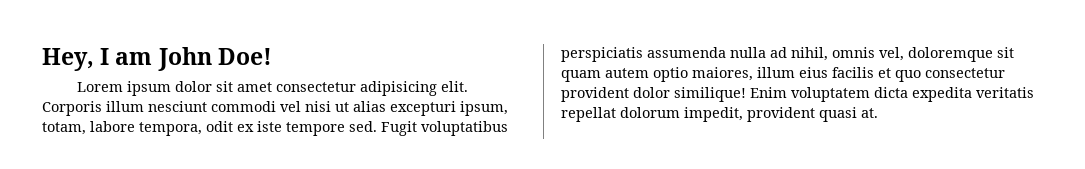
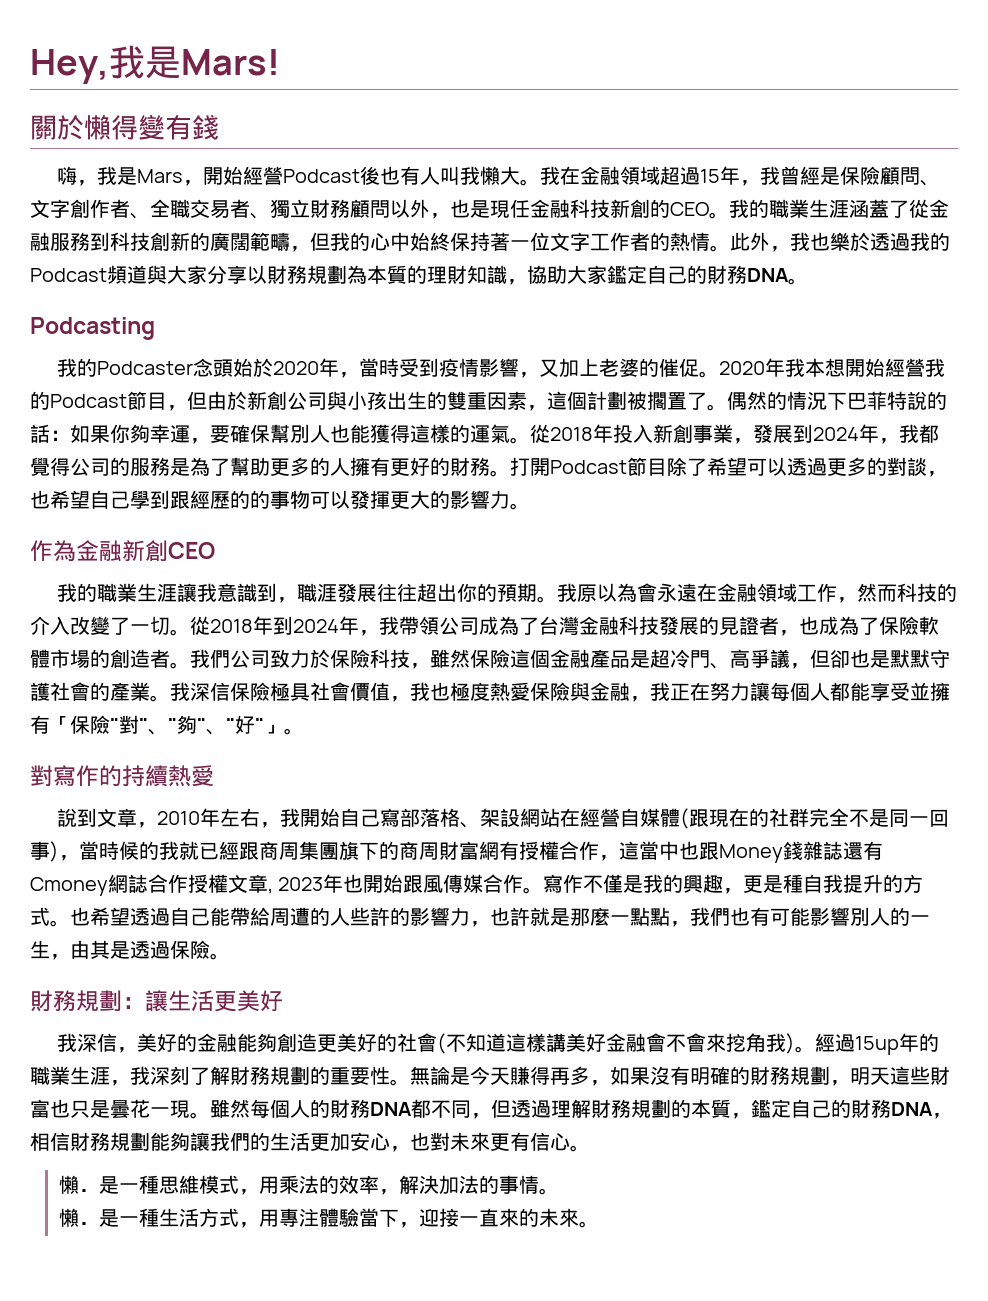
- Hey, I am John Doe!
- Lorem ipsum dolor sit amet consectetur adipisicing elit. Corporis illum nesciunt commodi vel nisi ut alias excepturi ipsum, totam, labore tempora, odit ex iste tempore sed. Fugit voluptatibus perspiciatis assumenda nulla ad nihil, omnis vel, doloremque sit quam autem optio maiores, illum eius facilis et quo consectetur provident dolor similique! Enim voluptatem dicta expedita veritatis repellat dolorum impedit, provident quasi at.
+ Hey,我是Mars!
+ 關於懶得變有錢
+ 嗨，我是Mars，開始經營Podcast後也有人叫我懶大。我在金融領域超過15年，我曾經是保險顧問、文字創作者、全職交易者、獨立財務顧問以外，也是現任金融科技新創的CEO。我的職業生涯涵蓋了從金融服務到科技創新的廣闊範疇，但我的心中始終保持著一位文字工作者的熱情。此外，我也樂於透過我的Podcast頻道與大家分享以財務規劃為本質的理財知識，協助大家鑑定自己的財務DNA。
+ Podcasting
+ 我的Podcaster念頭始於2020年，當時受到疫情影響，又加上老婆的催促。2020年我本想開始經營我的Podcast節目，但由於新創公司與小孩出生的雙重因素，這個計劃被擱置了。偶然的情況下巴菲特說的話：如果你夠幸運，要確保幫別人也能獲得這樣的運氣。從2018年投入新創事業，發展到2024年，我都覺得公司的服務是為了幫助更多的人擁有更好的財務。打開Podcast節目除了希望可以透過更多的對談，也希望自己學到跟經歷的的事物可以發揮更大的影響力。
+ 作為金融新創CEO
+ 我的職業生涯讓我意識到，職涯發展往往超出你的預期。我原以為會永遠在金融領域工作，然而科技的介入改變了一切。從2018年到2024年，我帶領公司成為了台灣金融科技發展的見證者，也成為了保險軟體市場的創造者。我們公司致力於保險科技，雖然保險這個金融產品是超冷門、高爭議，但卻也是默默守護社會的產業。我深信保險極具社會價值，我也極度熱愛保險與金融，我正在努力讓每個人都能享受並擁有「保險"對"、"夠"、"好"」。
+ 對寫作的持續熱愛
+ 說到文章，2010年左右，我開始自己寫部落格、架設網站在經營自媒體(跟現在的社群完全不是同一回事)，當時候的我就已經跟商周集團旗下的商周財富網有授權合作，這當中也跟Money錢雜誌還有Cmoney網誌合作授權文章, 2023年也開始跟風傳媒合作。寫作不僅是我的興趣，更是種自我提升的方式。也希望透過自己能帶給周遭的人些許的影響力，也許就是那麼一點點，我們也有可能影響別人的一生，由其是透過保險。
+ 財務規劃：讓生活更美好
+ 我深信，美好的金融能夠創造更美好的社會(不知道這樣講美好金融會不會來挖角我)。經過15up年的職業生涯，我深刻了解財務規劃的重要性。無論是今天賺得再多，如果沒有明確的財務規劃，明天這些財富也只是曇花一現。雖然每個人的財務DNA都不同，但透過理解財務規劃的本質，鑑定自己的財務DNA，相信財務規劃能夠讓我們的生活更加安心，也對未來更有信心。
+ 懶．是一種思維模式，用乘法的效率，解決加法的事情。
+ 懶．是一種生活方式，用專注體驗當下，迎接一直來的未來。

